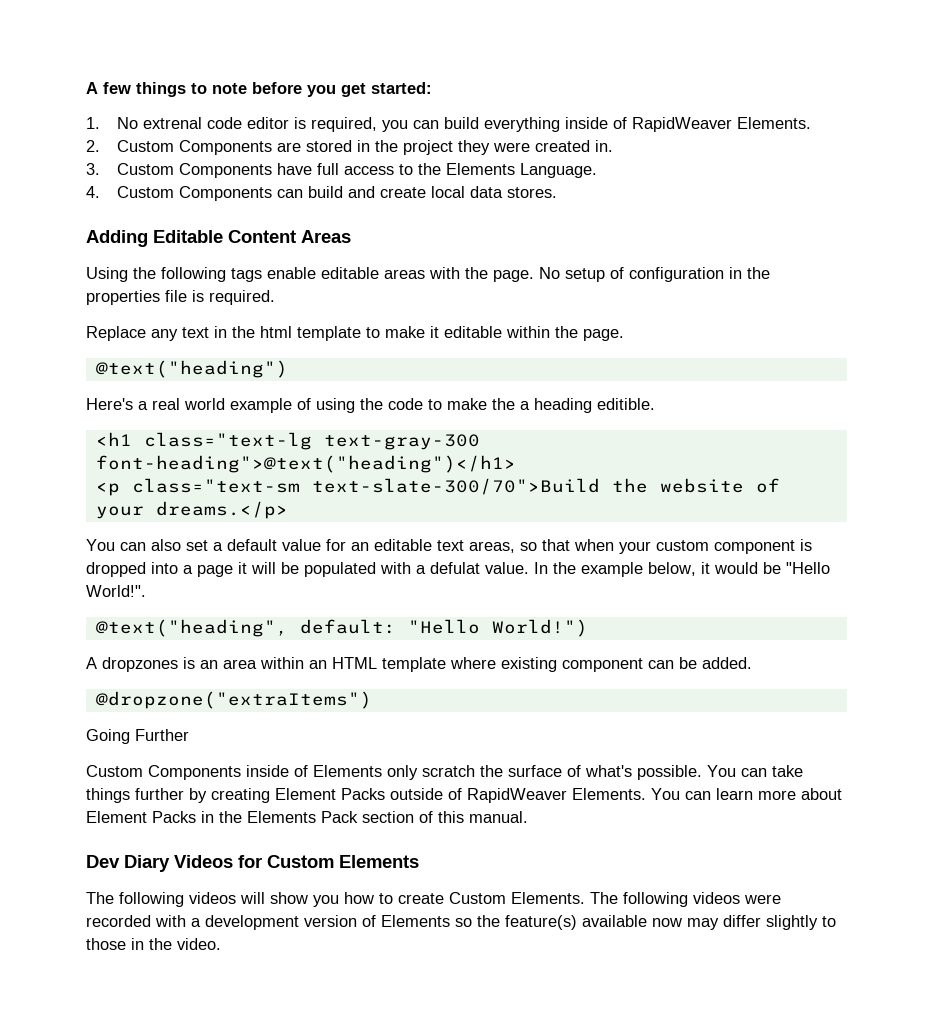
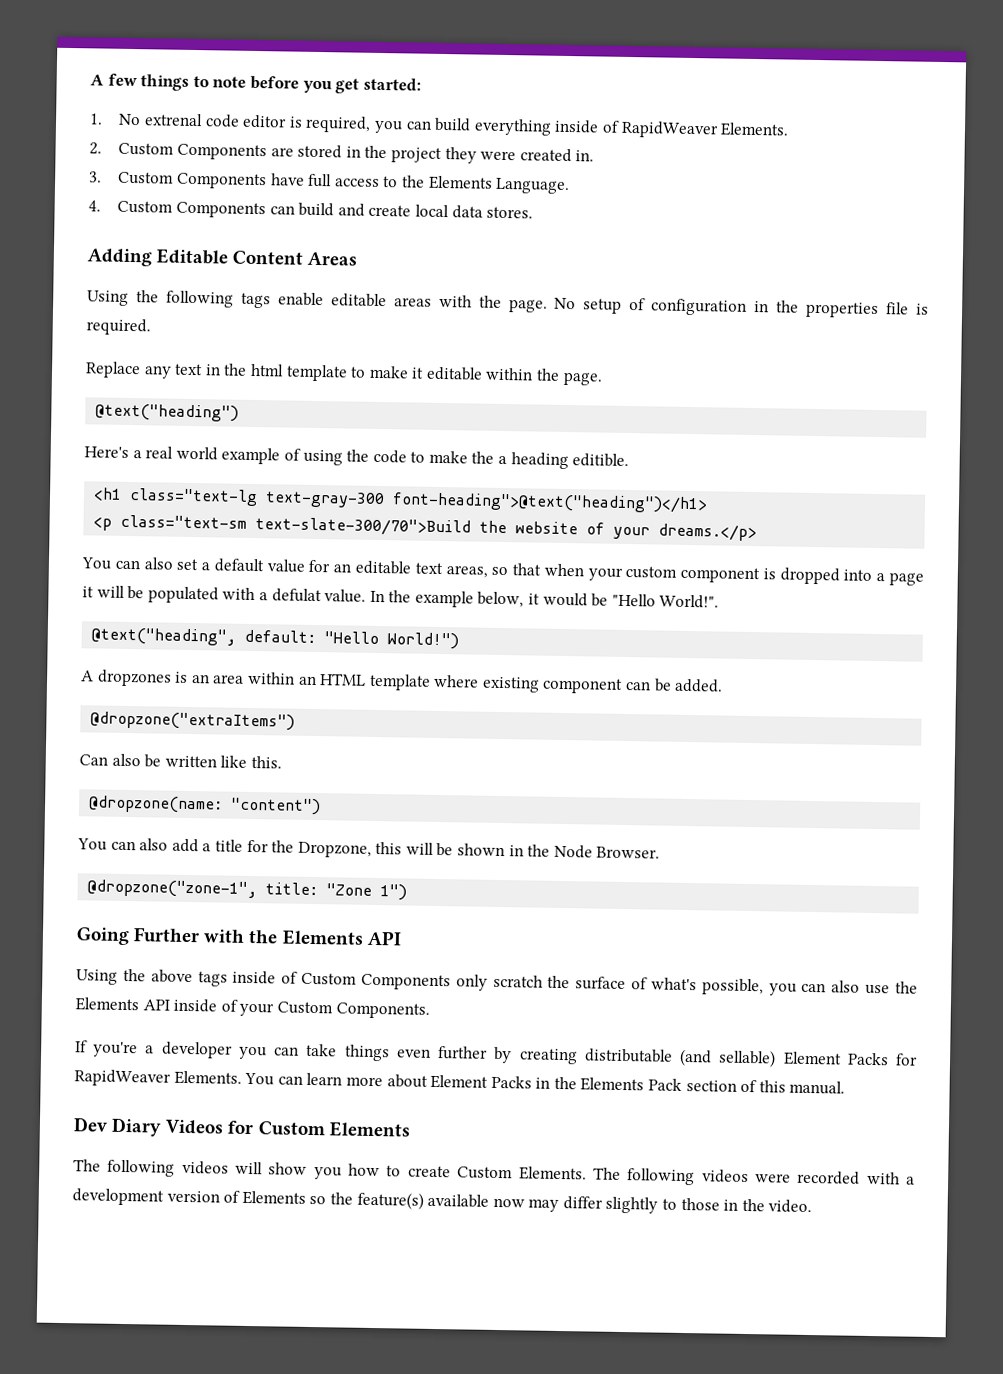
- Going Further
- Custom Components inside of Elements only scratch the surface of what's possible. You can take things further by creating Element Packs outside of RapidWeaver Elements.
+ Can also be written like this.
+ @dropzone(name: "content")
+ You can also add a title for the Dropzone, this will be shown in the Node Browser.
+ @dropzone("zone-1", title: "Zone 1")
+ Going Further with the Elements API
+ Using the above tags inside of Custom Components only scratch the surface of what's possible, you can also use the Elements API inside of your Custom Components.
+ If you're a developer you can take things even further by creating distributable (and sellable) Element Packs for RapidWeaver Elements.

